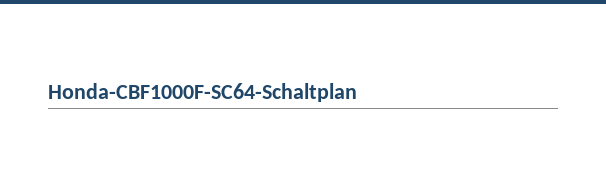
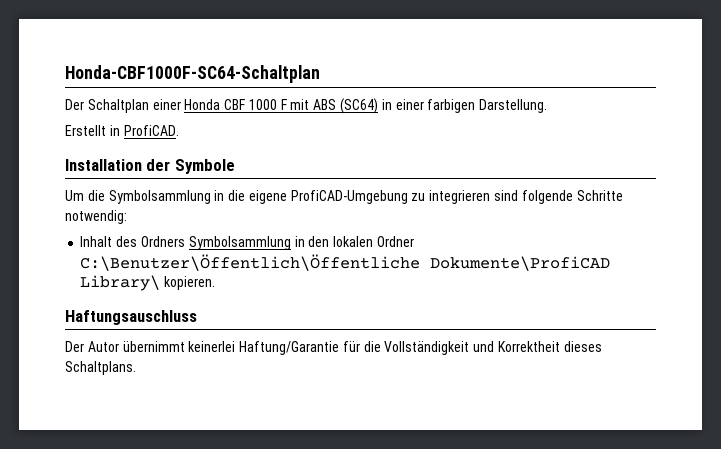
+ Der Schaltplan einer Honda CBF 1000 F mit ABS (SC64) in einer farbigen Darstellung.
+ Erstellt in ProfiCAD.
+ Installation der Symbole
+ Um die Symbolsammlung in die eigene ProfiCAD-Umgebung zu integrieren sind folgende Schritte notwendig:
+ Inhalt des Ordners Symbolsammlung in den lokalen Ordner C:\Benutzer\Öffentlich\Öffentliche Dokumente\ProfiCAD Library\ kopieren.
+ Haftungsauschluss
+ Der Autor übernimmt keinerlei Haftung/Garantie für die Vollständigkeit und Korrektheit dieses Schaltplans.

